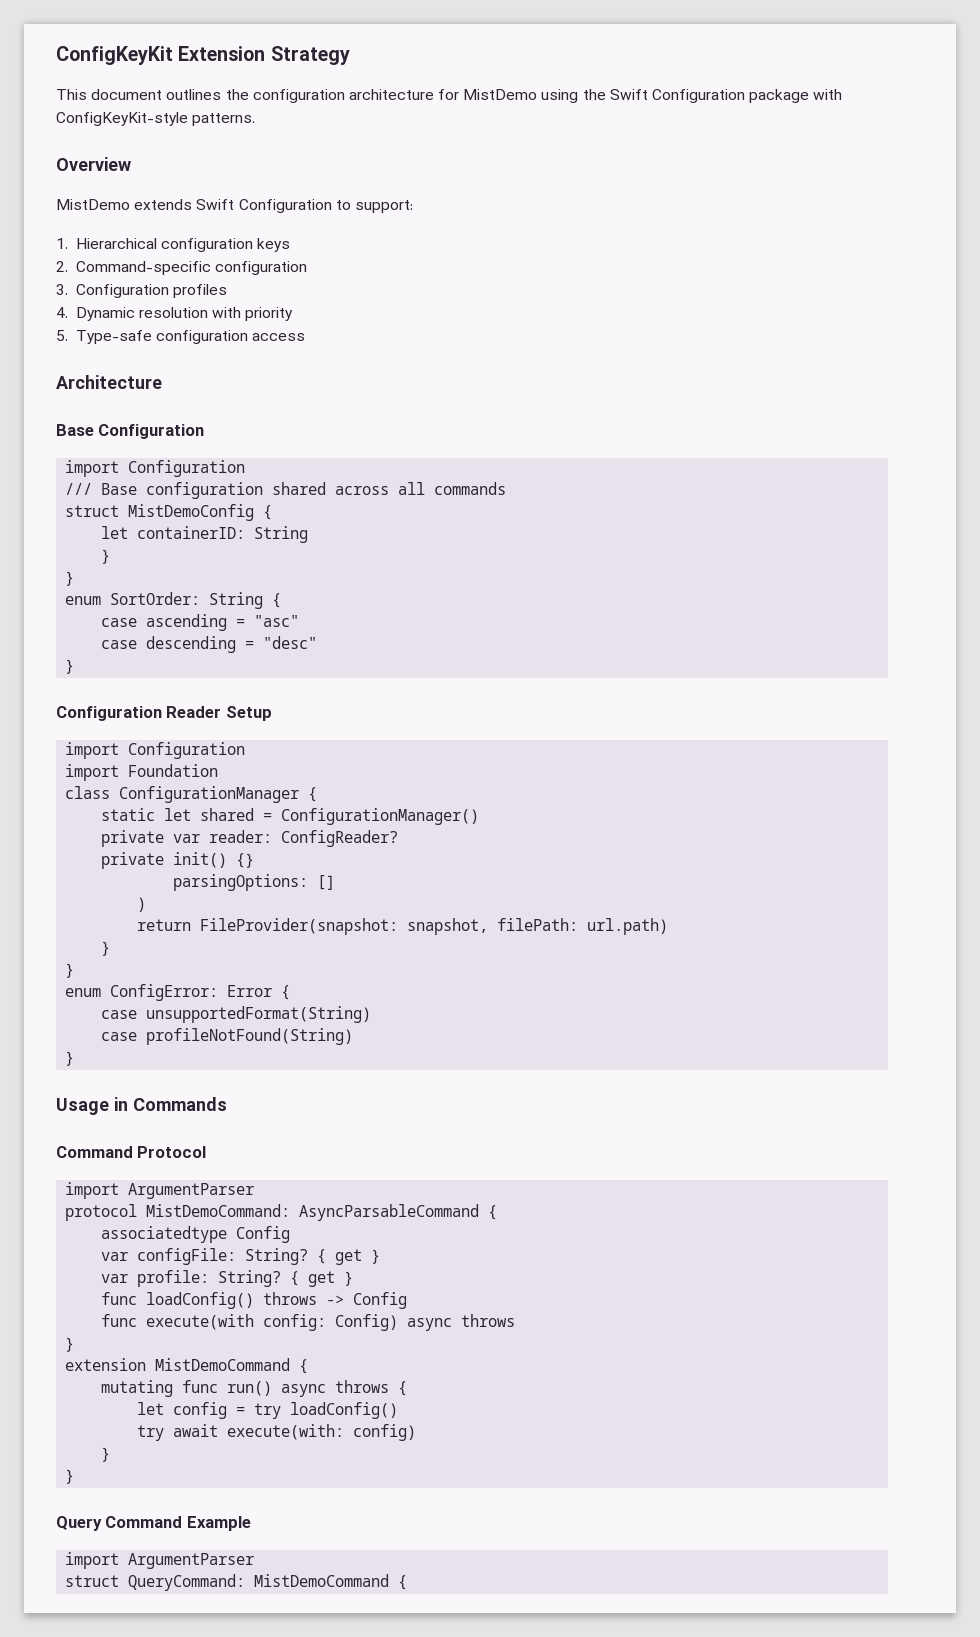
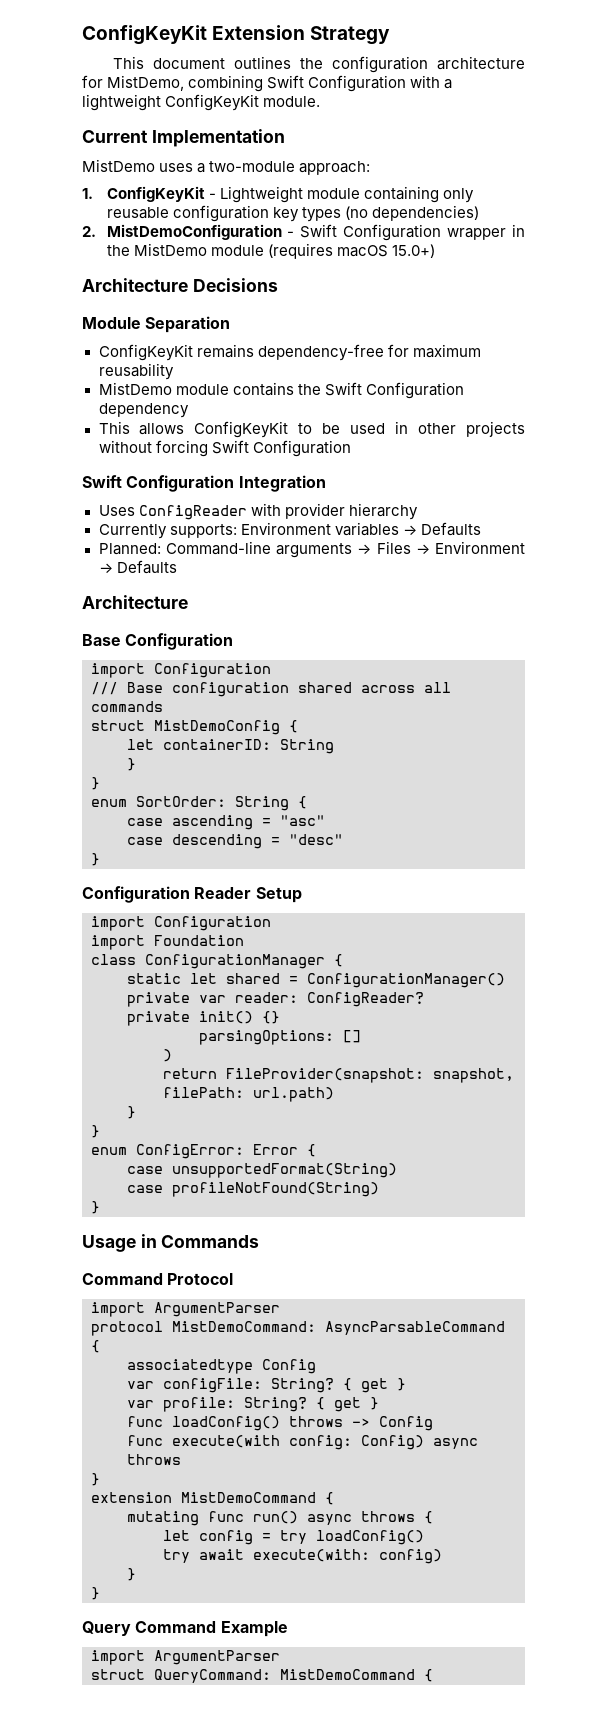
- This document outlines the configuration architecture for MistDemo using the Swift Configuration package with ConfigKeyKit-style patterns.
- Overview
- MistDemo extends Swift Configuration to support:
- 1. Hierarchical configuration keys
- 2. Command-specific configuration
- 3. Configuration profiles
- 4. Dynamic resolution with priority
- 5. Type-safe configuration access
+ This document outlines the configuration architecture for MistDemo, combining Swift Configuration with a lightweight ConfigKeyKit module.
+ Current Implementation
+ MistDemo uses a two-module approach:
+ 1. ConfigKeyKit - Lightweight module containing only reusable configuration key types (no dependencies)
+ 2. MistDemoConfiguration - Swift Configuration wrapper in the MistDemo module (requires macOS 15.0+)
+ Architecture Decisions
+ Module Separation
+ ConfigKeyKit remains dependency-free for maximum reusability
+ MistDemo module contains the Swift Configuration dependency
+ This allows ConfigKeyKit to be used in other projects without forcing Swift Configuration
+ Swift Configuration Integration
+ Uses ConfigReader with provider hierarchy
+ Currently supports: Environment variables → Defaults
+ Planned: Command-line arguments → Files → Environment → Defaults

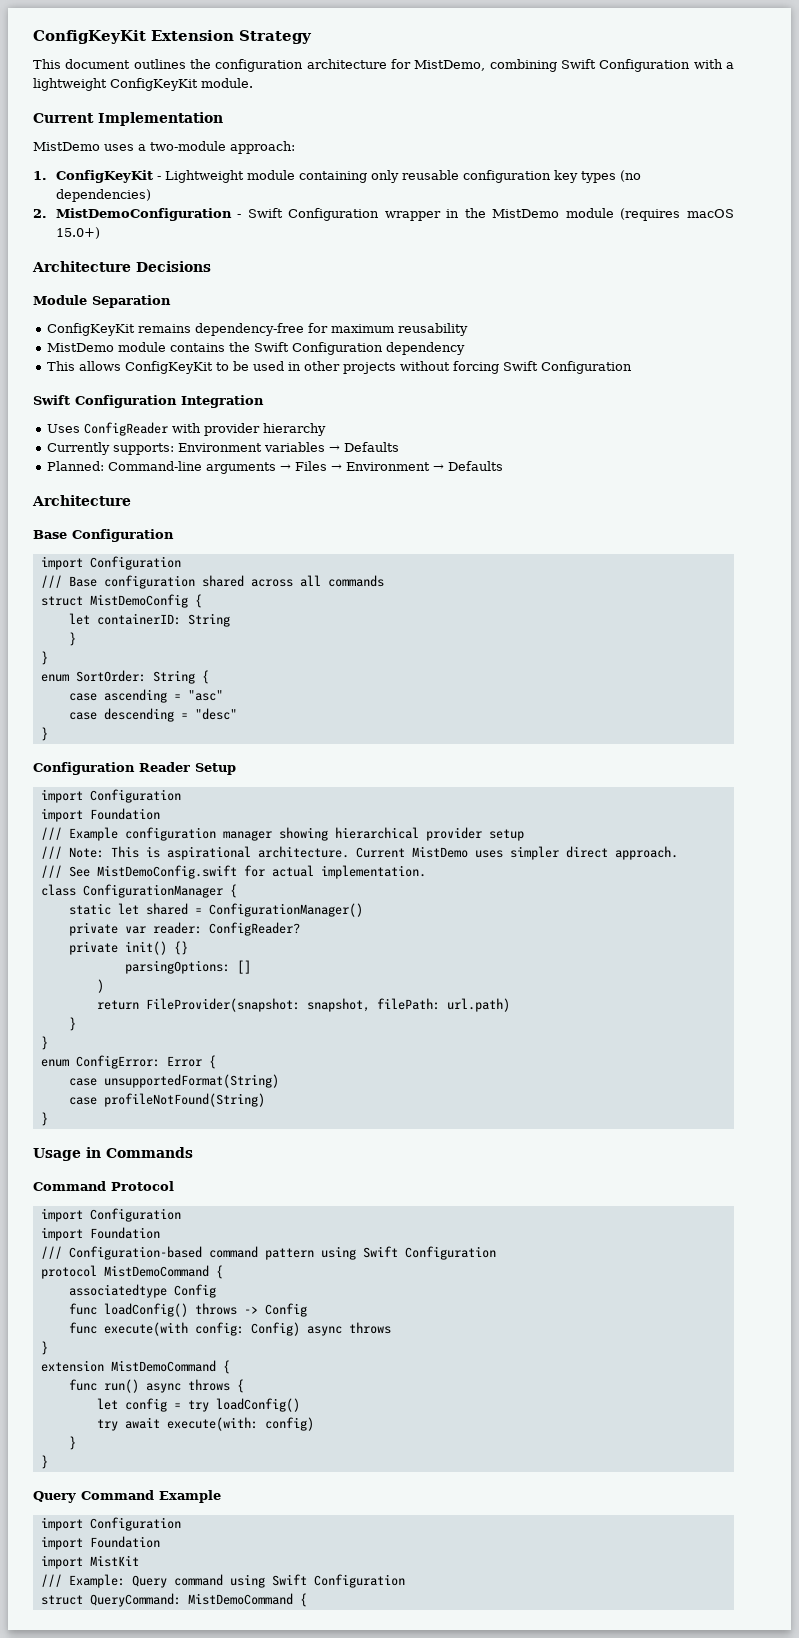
+ /// Example configuration manager showing hierarchical provider setup
+ /// Note: This is aspirational architecture. Current MistDemo uses simpler direct approach.
+ /// See MistDemoConfig.swift for actual implementation.
  Command Protocol
- import ArgumentParser
+ import Configuration
+ import Foundation
+ /// Configuration-based command pattern using Swift Configuration
- protocol MistDemoCommand: AsyncParsableCommand {
+ protocol MistDemoCommand {
- var configFile: String? { get }
- var profile: String? { get }
- mutating func run() async throws {
+ func run() async throws {
  Query Command Example
- import ArgumentParser
+ import Configuration
+ import Foundation
+ import MistKit
+ /// Example: Query command using Swift Configuration

